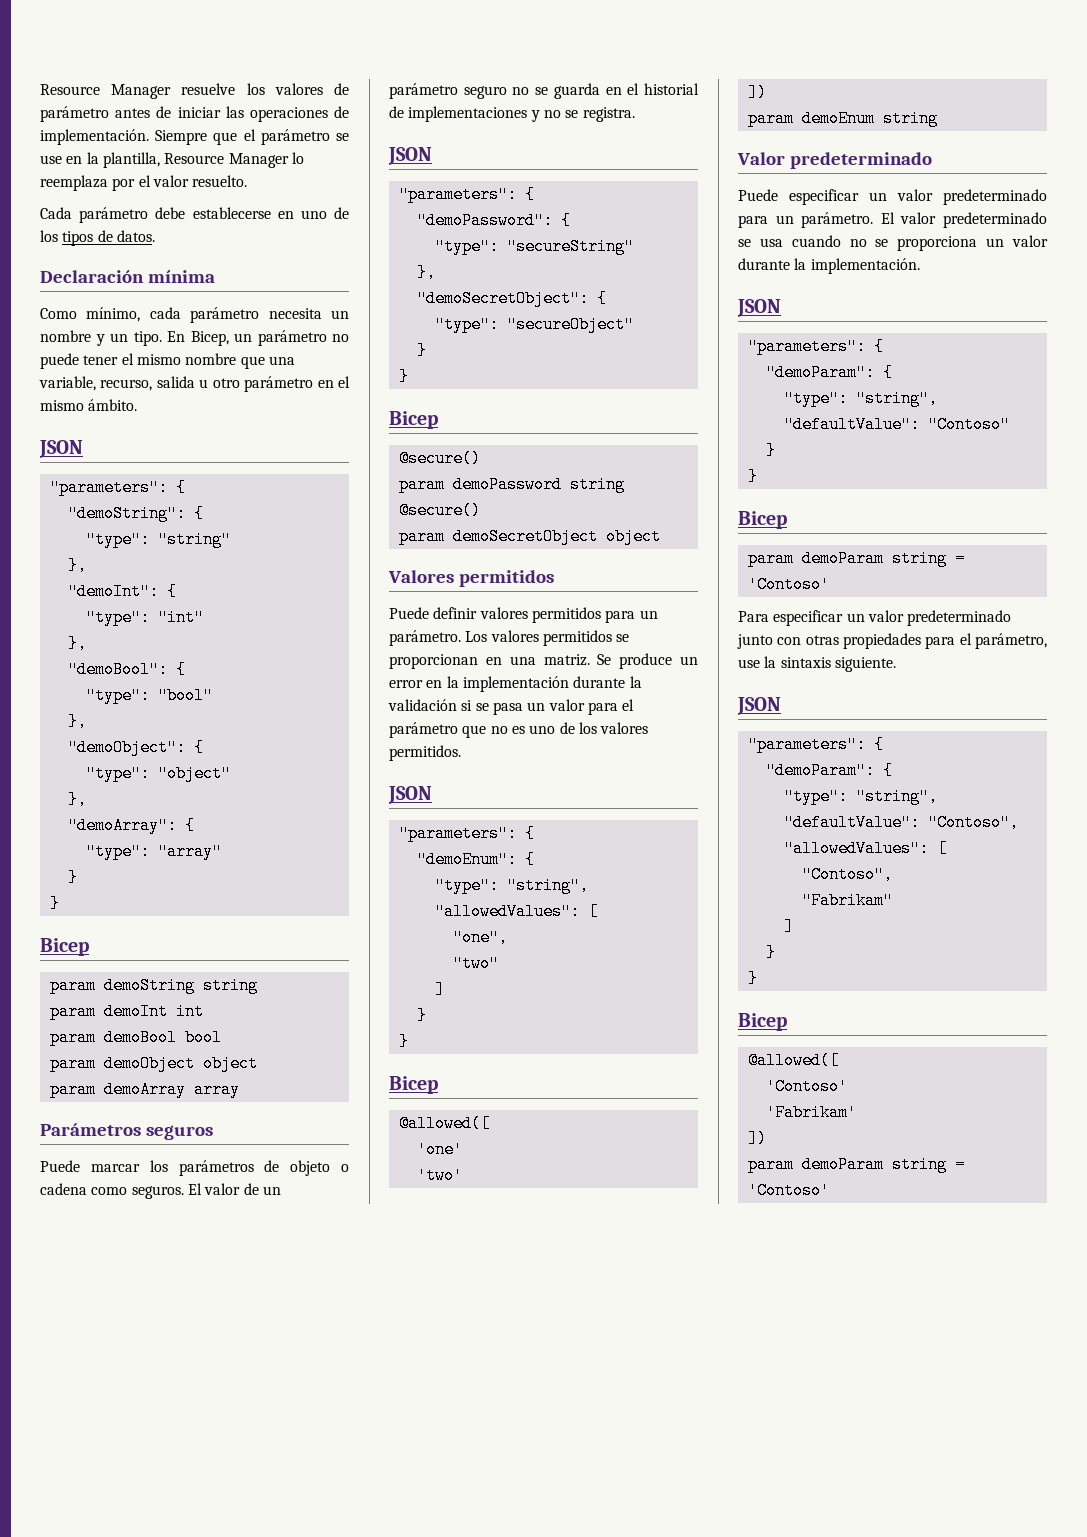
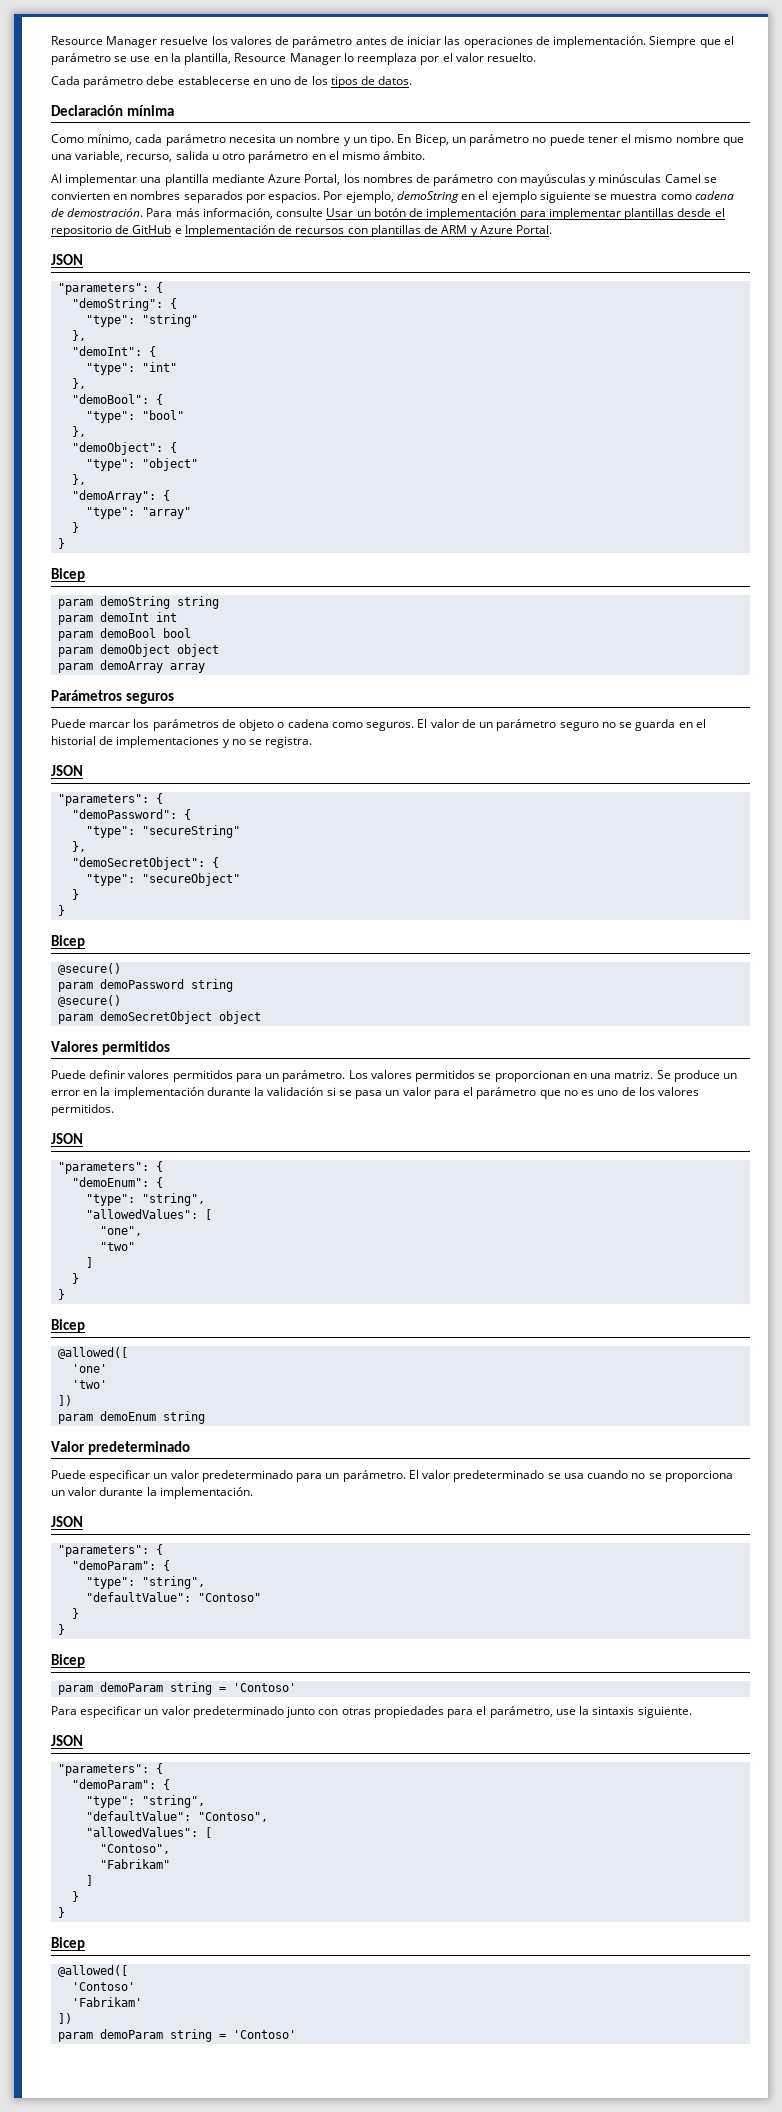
+ Al implementar una plantilla mediante Azure Portal, los nombres de parámetro con mayúsculas y minúsculas Camel se convierten en nombres separados por espacios. Por ejemplo, demoString en el ejemplo siguiente se muestra como cadena de demostración. Para más información, consulte Usar un botón de implementación para implementar plantillas desde el repositorio de GitHub e Implementación de recursos con plantillas de ARM y Azure Portal.

